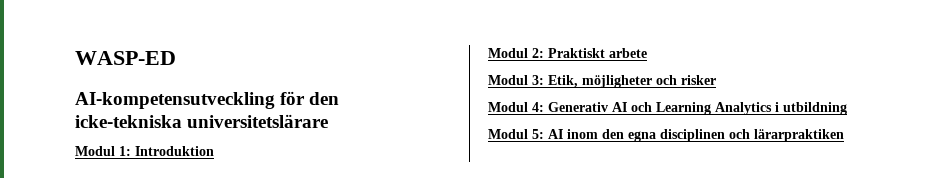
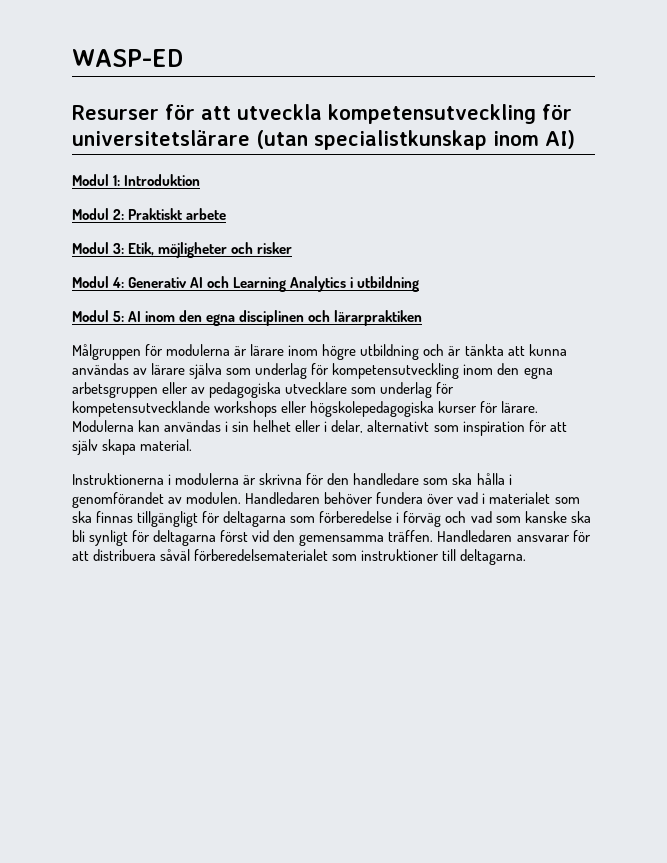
- AI-kompetensutveckling för den icke-tekniska universitetslärare
+ Resurser för att utveckla kompetensutveckling för universitetslärare (utan specialistkunskap inom AI)
+ Målgruppen för modulerna är lärare inom högre utbildning och är tänkta att kunna användas av lärare själva som underlag för kompetensutveckling inom den egna arbetsgruppen eller av pedagogiska utvecklare som underlag för kompetensutvecklande workshops eller högskolepedagogiska kurser för lärare. Modulerna kan användas i sin helhet eller i delar, alternativt som inspiration för att själv skapa material.
+ Instruktionerna i modulerna är skrivna för den handledare som ska hålla i genomförandet av modulen. Handledaren behöver fundera över vad i materialet som ska finnas tillgängligt för deltagarna som förberedelse i förväg och vad som kanske ska bli synligt för deltagarna först vid den gemensamma träffen. Handledaren ansvarar för att distribuera såväl förberedelsematerialet som instruktioner till deltagarna.

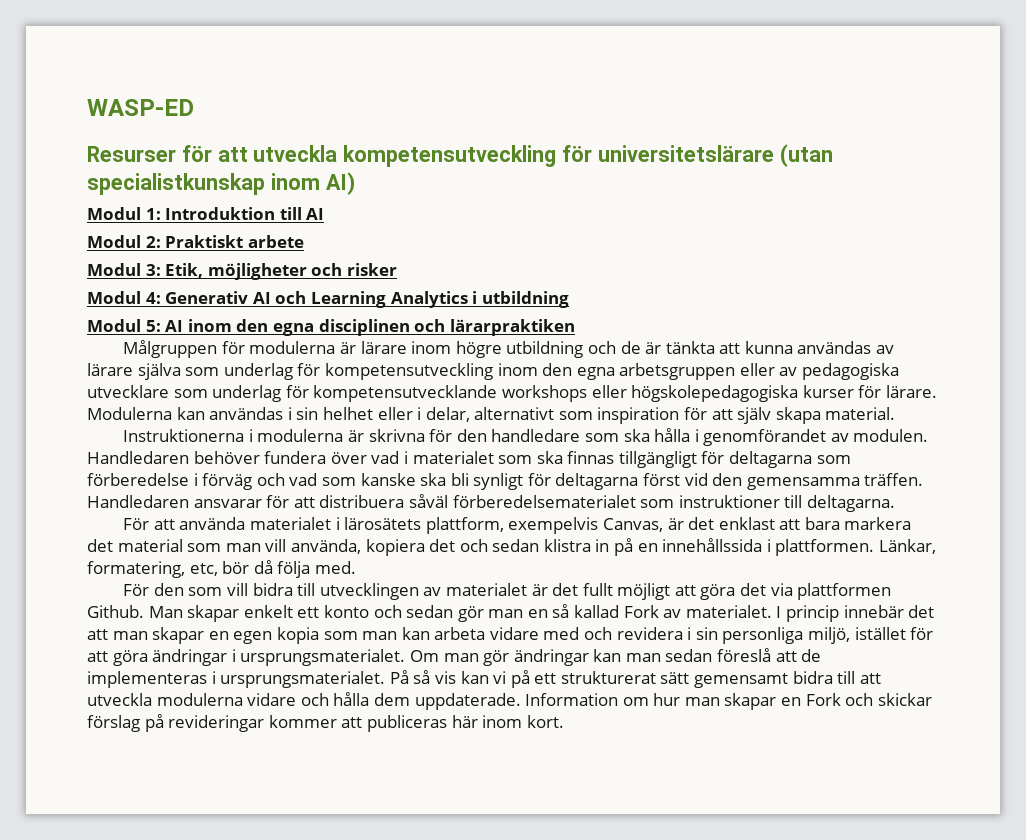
- Modul 1: Introduktion
+ Modul 1: Introduktion till AI
- Målgruppen för modulerna är lärare inom högre utbildning och är tänkta att kunna användas av lärare själva som underlag för kompetensutveckling inom den egna arbetsgruppen eller av pedagogiska utvecklare som underlag för kompetensutvecklande workshops eller högskolepedagogiska kurser för lärare.
+ Målgruppen för modulerna är lärare inom högre utbildning och de är tänkta att kunna användas av lärare själva som underlag för kompetensutveckling inom den egna arbetsgruppen eller av pedagogiska utvecklare som underlag för kompetensutvecklande workshops eller högskolepedagogiska kurser för lärare.
+ För att använda materialet i lärosätets plattform, exempelvis Canvas, är det enklast att bara markera det material som man vill använda, kopiera det och sedan klistra in på en innehållssida i plattformen. Länkar, formatering, etc, bör då följa med.
+ För den som vill bidra till utvecklingen av materialet är det fullt möjligt att göra det via plattformen Github. Man skapar enkelt ett konto och sedan gör man en så kallad Fork av materialet. I princip innebär det att man skapar en egen kopia som man kan arbeta vidare med och revidera i sin personliga miljö, istället för att göra ändringar i ursprungsmaterialet. Om man gör ändringar kan man sedan föreslå att de implementeras i ursprungsmaterialet. På så vis kan vi på ett strukturerat sätt gemensamt bidra till att utveckla modulerna vidare och hålla dem uppdaterade. Information om hur man skapar en Fork och skickar förslag på revideringar kommer att publiceras här inom kort.

